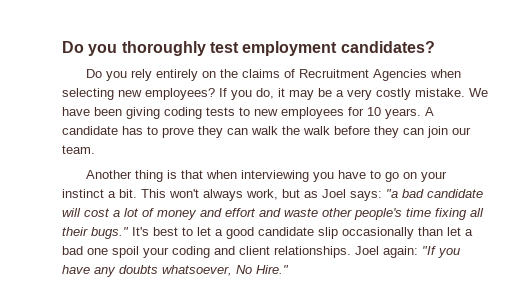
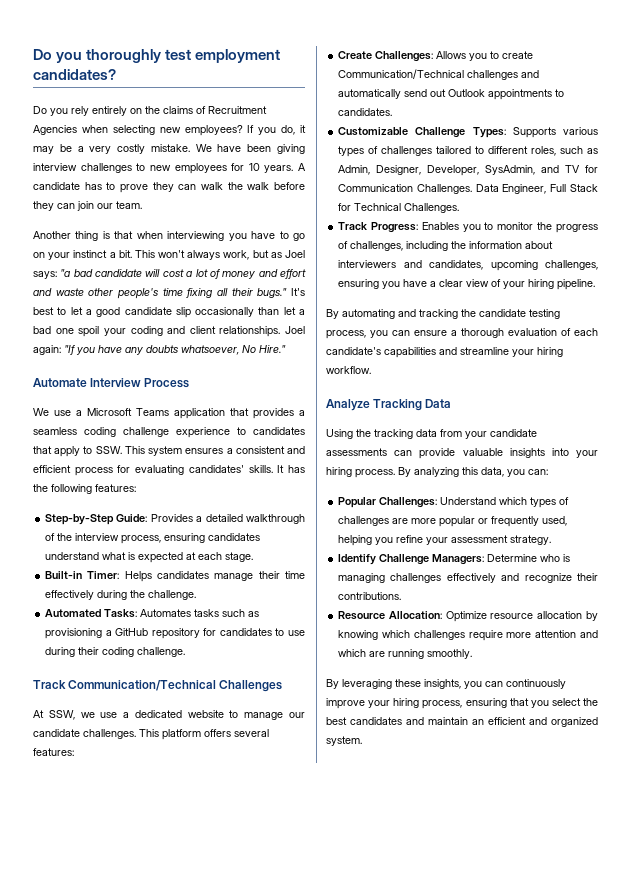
- We have been giving coding tests to new employees for 10 years.
+ We have been giving interview challenges to new employees for 10 years.
+ Automate Interview Process
+ We use a Microsoft Teams application that provides a seamless coding challenge experience to candidates that apply to SSW. This system ensures a consistent and efficient process for evaluating candidates' skills. It has the following features:
+ Step-by-Step Guide: Provides a detailed walkthrough of the interview process, ensuring candidates understand what is expected at each stage.
+ Built-in Timer: Helps candidates manage their time effectively during the challenge.
+ Automated Tasks: Automates tasks such as provisioning a GitHub repository for candidates to use during their coding challenge.
+ Track Communication/Technical Challenges
+ At SSW, we use a dedicated website to manage our candidate challenges. This platform offers several features:
+ Create Challenges: Allows you to create Communication/Technical challenges and automatically send out Outlook appointments to candidates.
+ Customizable Challenge Types: Supports various types of challenges tailored to different roles, such as Admin, Designer, Developer, SysAdmin, and TV for Communication Challenges. Data Engineer, Full Stack for Technical Challenges.
+ Track Progress: Enables you to monitor the progress of challenges, including the information about interviewers and candidates, upcoming challenges, ensuring you have a clear view of your hiring pipeline.
+ By automating and tracking the candidate testing process, you can ensure a thorough evaluation of each candidate's capabilities and streamline your hiring workflow.
+ Analyze Tracking Data
+ Using the tracking data from your candidate assessments can provide valuable insights into your hiring process. By analyzing this data, you can:
+ Popular Challenges: Understand which types of challenges are more popular or frequently used, helping you refine your assessment strategy.
+ Identify Challenge Managers: Determine who is managing challenges effectively and recognize their contributions.
+ Resource Allocation: Optimize resource allocation by knowing which challenges require more attention and which are running smoothly.
+ By leveraging these insights, you can continuously improve your hiring process, ensuring that you select the best candidates and maintain an efficient and organized system.

